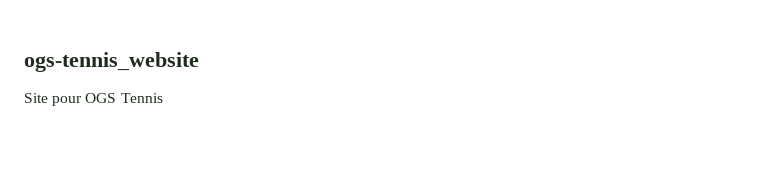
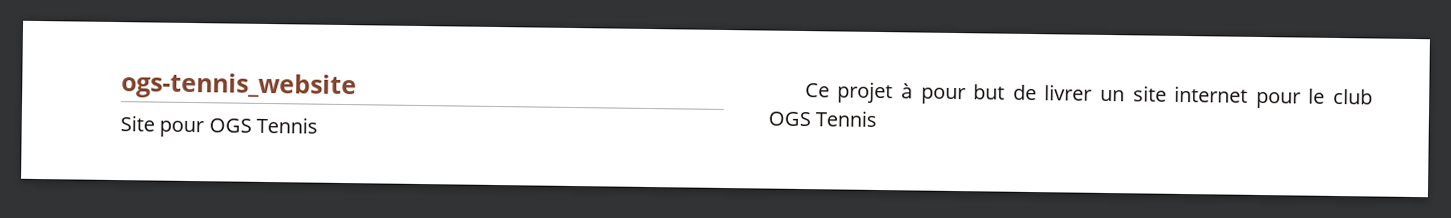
+ Ce projet à pour but de livrer un site internet pour le club OGS Tennis

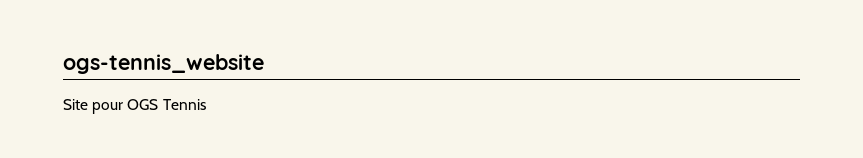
- Ce projet à pour but de livrer un site internet pour le club OGS Tennis

